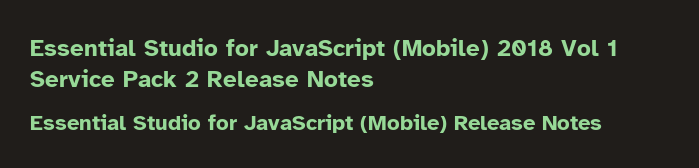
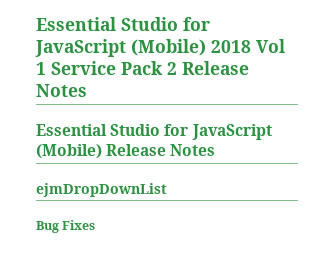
+ ejmDropDownList
+ Bug Fixes

